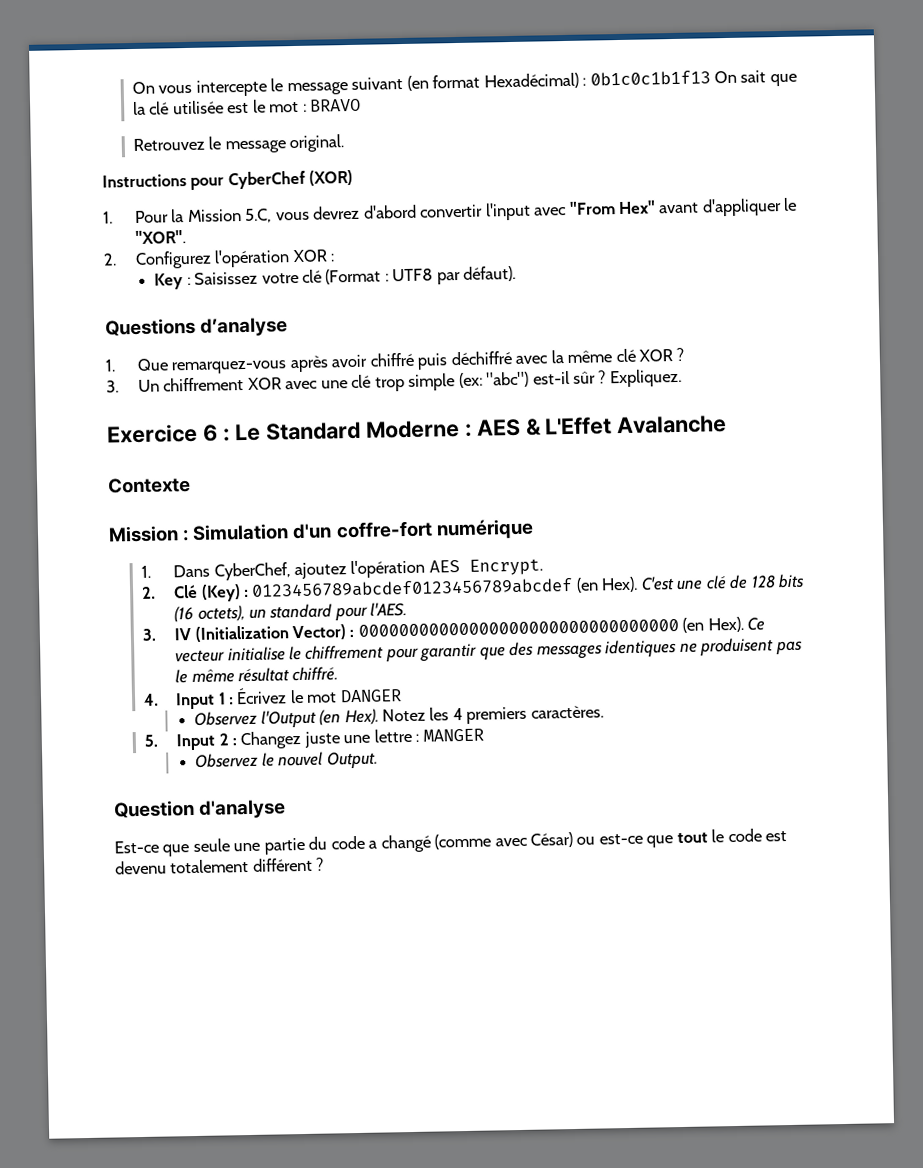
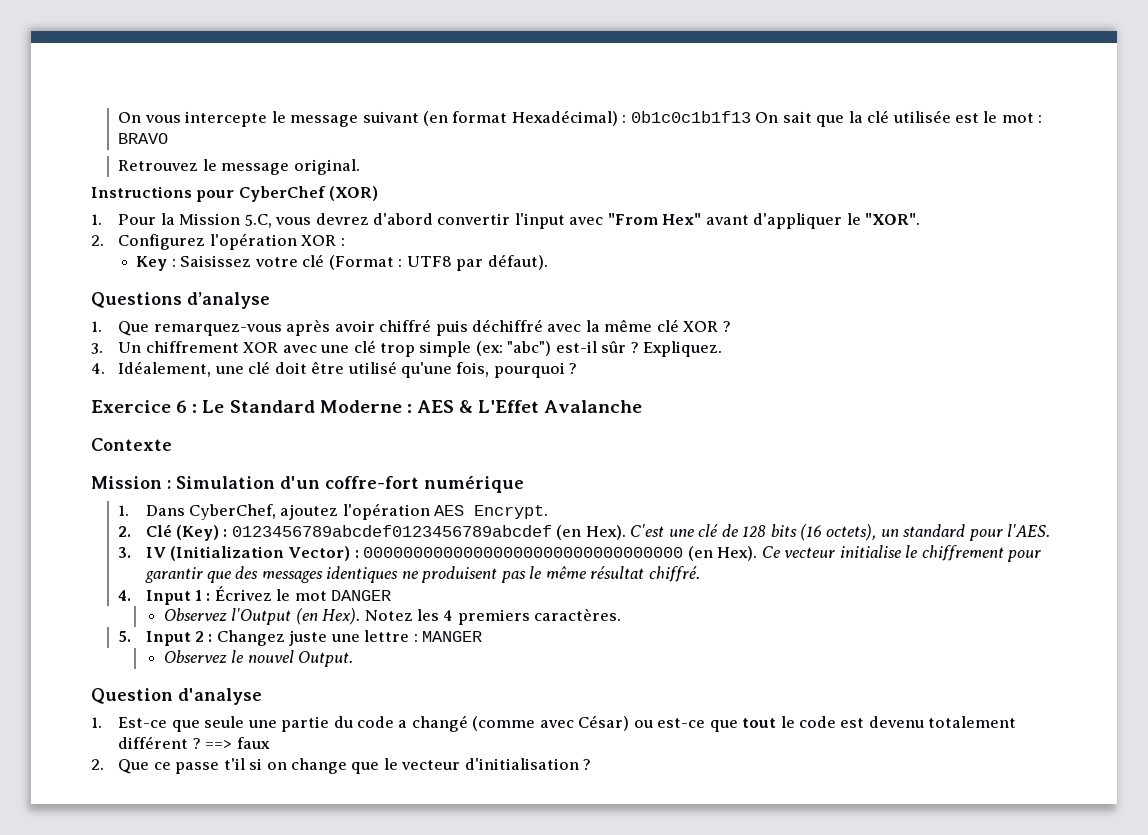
+ 4. Idéalement, une clé doit être utilisé qu'une fois, pourquoi ?
- Est-ce que seule une partie du code a changé (comme avec César) ou est-ce que tout le code est devenu totalement différent ?
+ 1. Est-ce que seule une partie du code a changé (comme avec César) ou est-ce que tout le code est devenu totalement différent ?
+ ==> faux
+ 2. Que ce passe t'il si on change que le vecteur d'initialisation ?

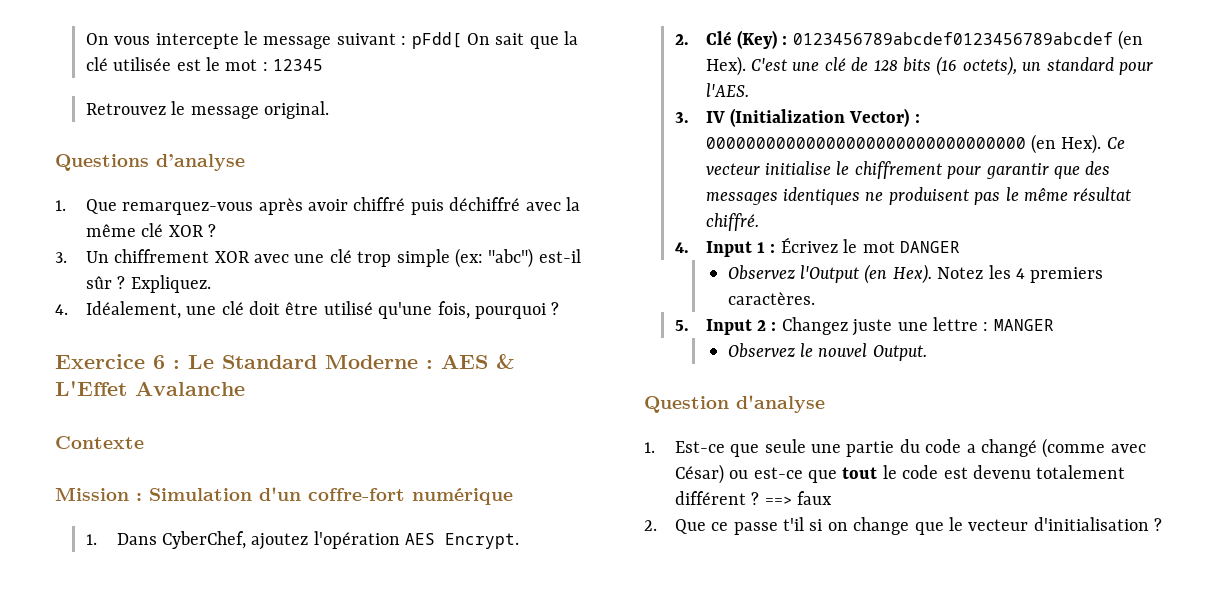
- On vous intercepte le message suivant (en format Hexadécimal) : 0b1c0c1b1f13 On sait que la clé utilisée est le mot : BRAVO
+ On vous intercepte le message suivant : pFdd[ On sait que la clé utilisée est le mot : 12345
- Instructions pour CyberChef (XOR)
- 1. Pour la Mission 5.C, vous devrez d'abord convertir l'input avec "From Hex" avant d'appliquer le "XOR".
- 2. Configurez l'opération XOR :
- Key : Saisissez votre clé (Format : UTF8 par défaut).

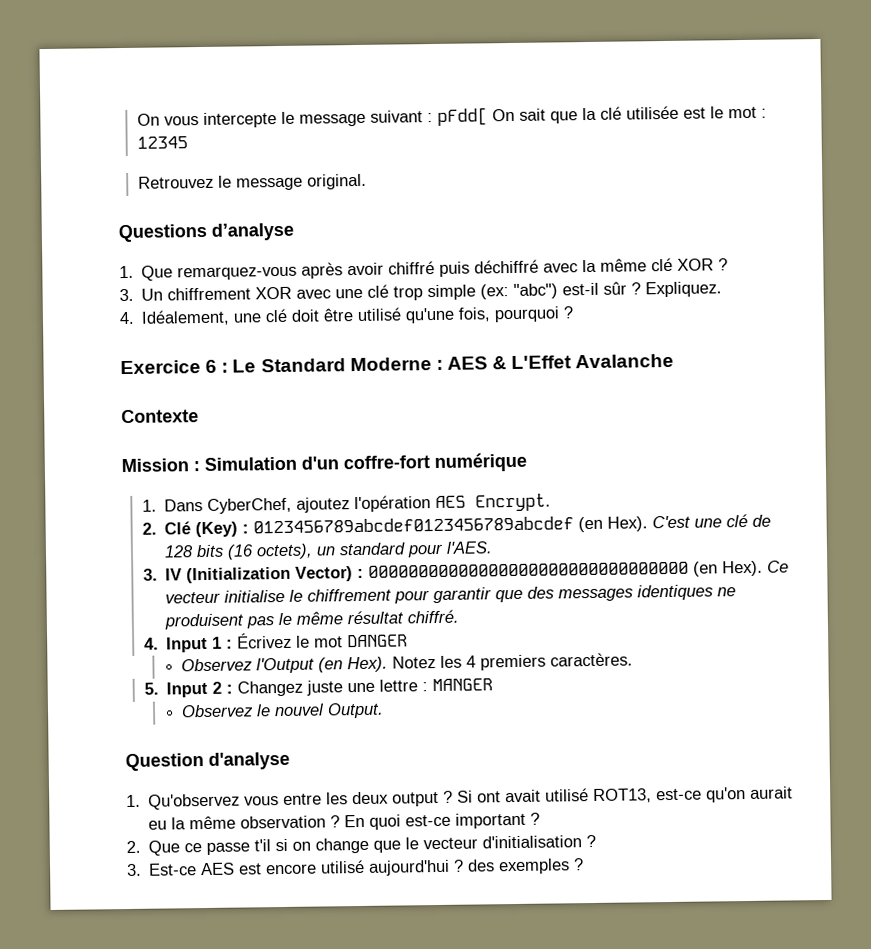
- 1. Est-ce que seule une partie du code a changé (comme avec César) ou est-ce que tout le code est devenu totalement différent ? ==> faux
+ 1. Qu'observez vous entre les deux output ? Si ont avait utilisé ROT13, est-ce qu'on aurait eu la même observation ? En quoi est-ce important ?
+ 3. Est-ce AES est encore utilisé aujourd'hui ? des exemples ?

